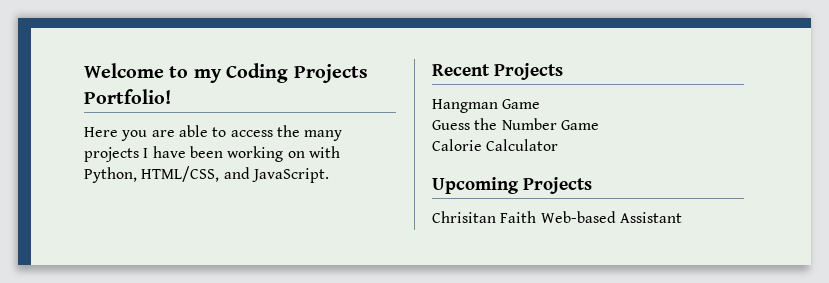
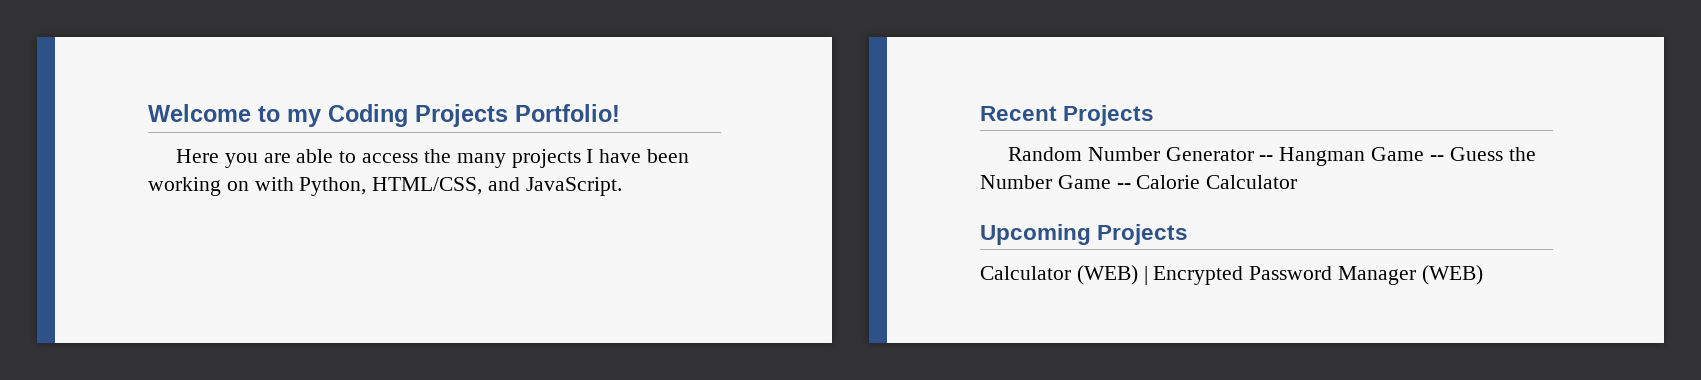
- Hangman Game
- Guess the Number Game
- Calorie Calculator
+ Random Number Generator -- Hangman Game -- Guess the Number Game -- Calorie Calculator
- Chrisitan Faith Web-based Assistant
+ Calculator (WEB) | Encrypted Password Manager (WEB)

